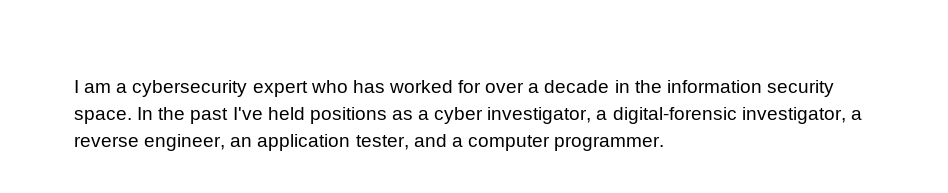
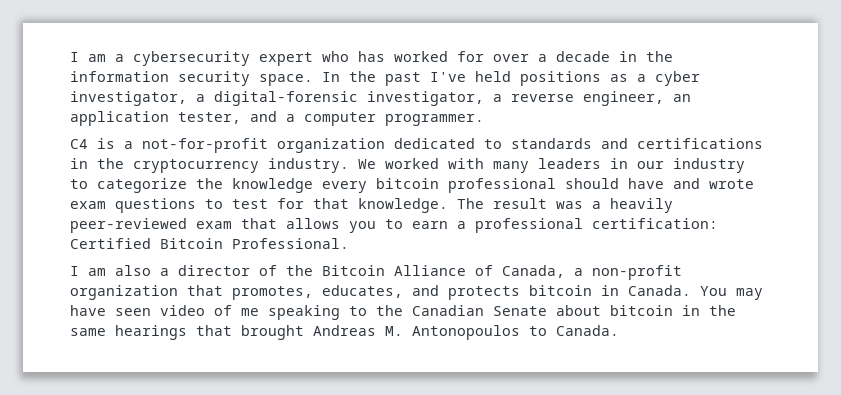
+ C4 is a not-for-profit organization dedicated to standards and certifications in the cryptocurrency industry. We worked with many leaders in our industry to categorize the knowledge every bitcoin professional should have and wrote exam questions to test for that knowledge. The result was a heavily peer-reviewed exam that allows you to earn a professional certification: Certified Bitcoin Professional.
+ I am also a director of the Bitcoin Alliance of Canada, a non-profit organization that promotes, educates, and protects bitcoin in Canada. You may have seen video of me speaking to the Canadian Senate about bitcoin in the same hearings that brought Andreas M. Antonopoulos to Canada.

